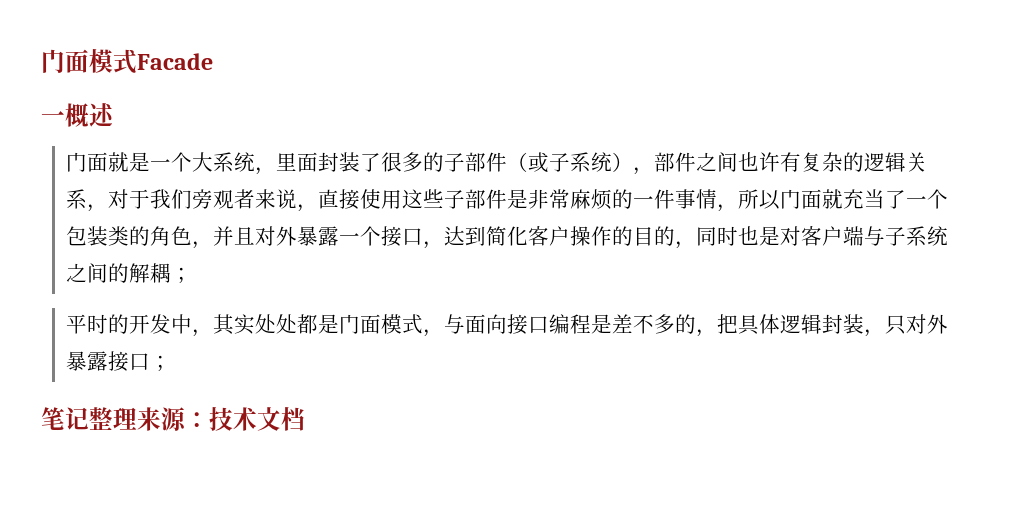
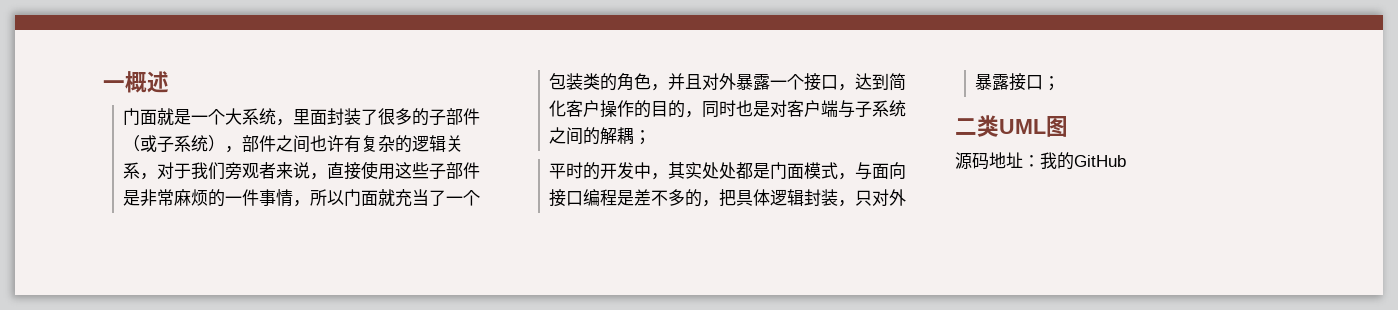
- 门面模式Facade
- 笔记整理来源：技术文档
+ 二类UML图
+ 源码地址：我的GitHub

